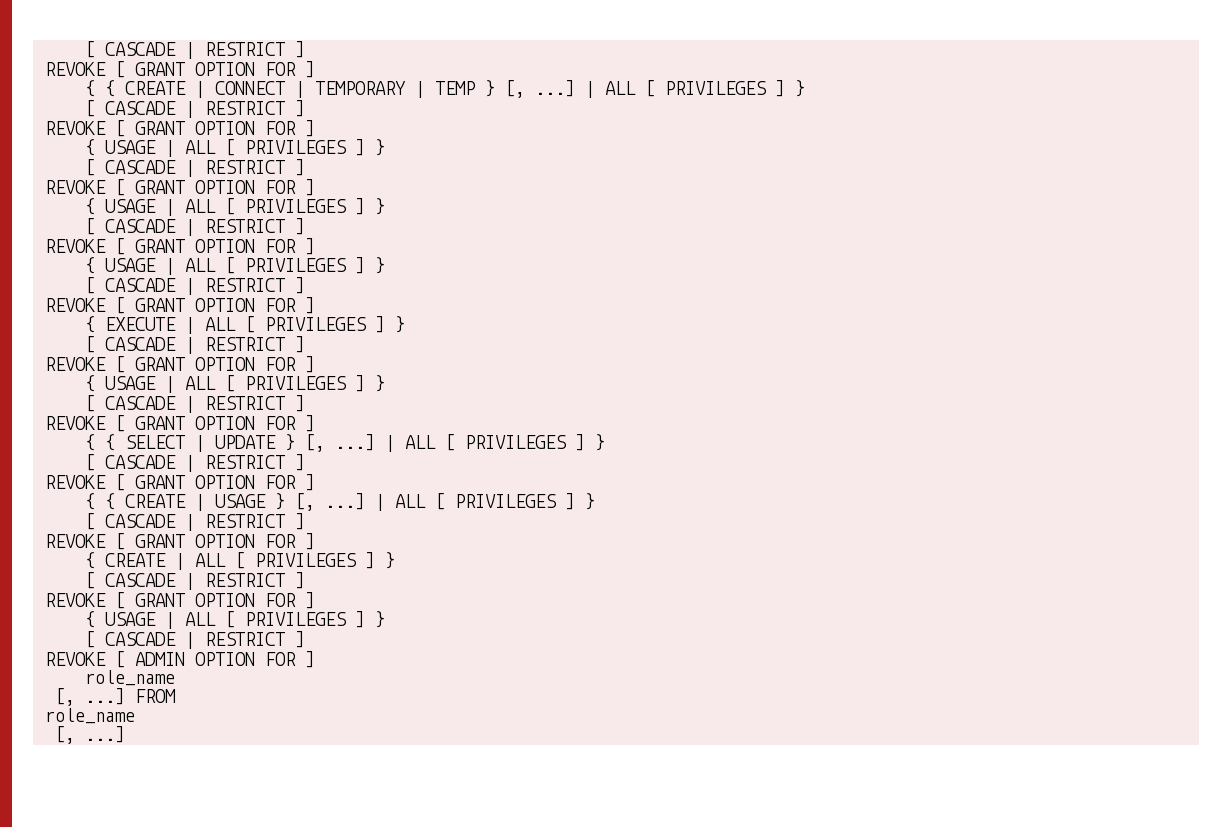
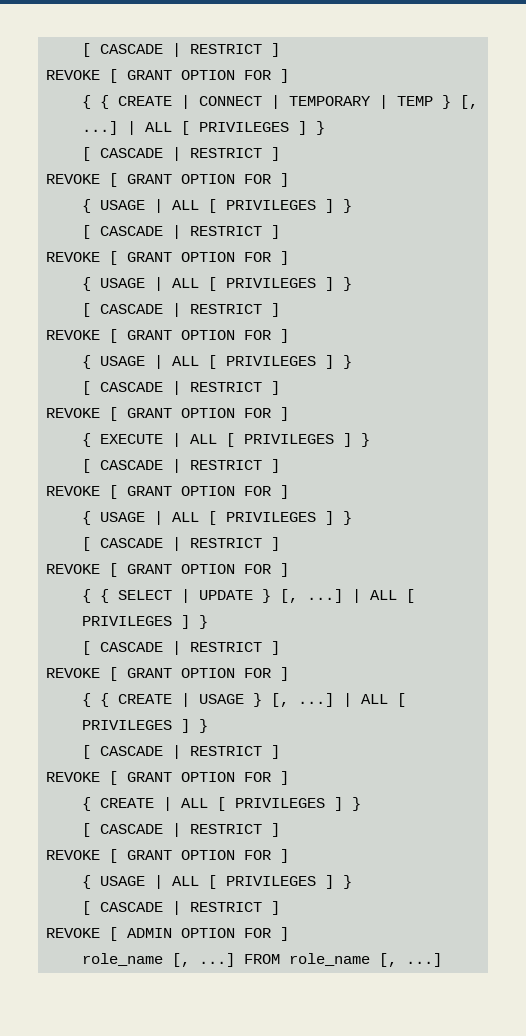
  REVOKE [ ADMIN OPTION FOR ]
- role_name
- [, ...]
+ role_name [, ...]
- FROM
- role_name
- [, ...]
+ FROM role_name [, ...]

